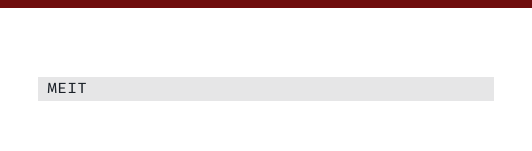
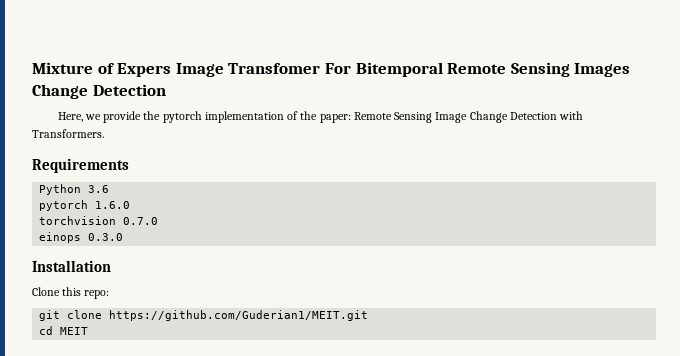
- MEIT
+ Mixture of Expers Image Transfomer For Bitemporal Remote Sensing Images Change Detection
+ Here, we provide the pytorch implementation of the paper: Remote Sensing Image Change Detection with Transformers.
+ Requirements
+ Python 3.6
+ pytorch 1.6.0
+ torchvision 0.7.0
+ einops 0.3.0
+ Installation
+ Clone this repo:
+ git clone https://github.com/Guderian1/MEIT.git
+ cd MEIT

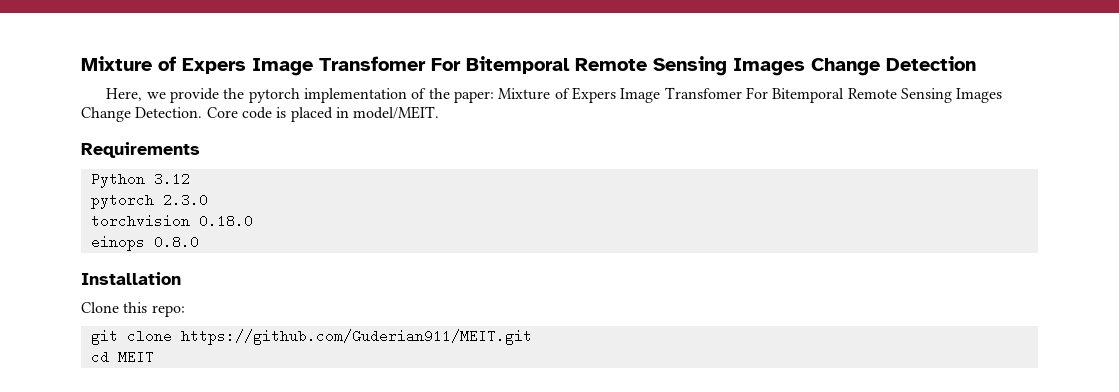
- Here, we provide the pytorch implementation of the paper: Remote Sensing Image Change Detection with Transformers.
+ Here, we provide the pytorch implementation of the paper: Mixture of Expers Image Transfomer For Bitemporal Remote Sensing Images Change Detection. Core code is placed in model/MEIT.
- Python 3.6
- pytorch 1.6.0
+ Python 3.12
+ pytorch 2.3.0
- torchvision 0.7.0
+ torchvision 0.18.0
- einops 0.3.0
+ einops 0.8.0
- git clone https://github.com/Guderian1/MEIT.git
+ git clone https://github.com/Guderian911/MEIT.git

